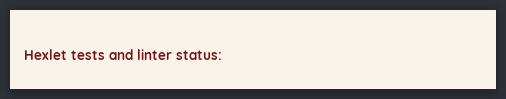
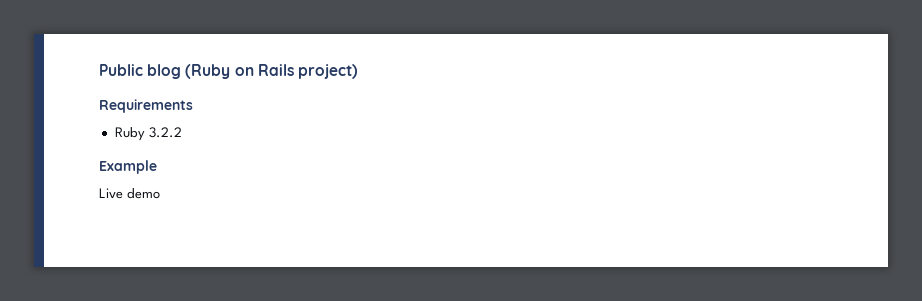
- Hexlet tests and linter status:
+ Public blog (Ruby on Rails project)
+ Requirements
+ Ruby 3.2.2
+ Example
+ Live demo

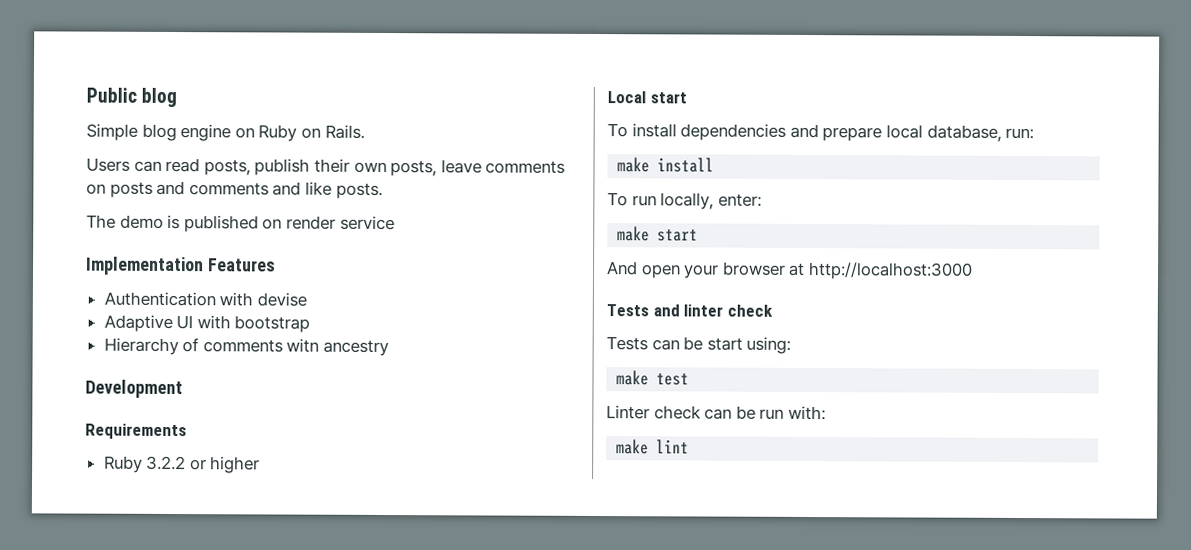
- Public blog (Ruby on Rails project)
+ Public blog
+ Simple blog engine on Ruby on Rails.
+ Users can read posts, publish their own posts, leave comments on posts and comments and like posts.
+ The demo is published on render service
+ Implementation Features
+ Authentication with devise
+ Adaptive UI with bootstrap
+ Hierarchy of comments witn ancestry
+ Development
  Requirements
- Ruby 3.2.2
- Example
- Live demo
+ Ruby 3.2.2 or higher
+ Local start
+ To install dependencies and prepare local database, run:
+ make install
+ To run locally, enter:
+ make start
+ And open your browser at http://localhost:3000
+ Tests and linter check
+ Tests can be start using:
+ make test
+ Linter check can be run with:
+ make lint

